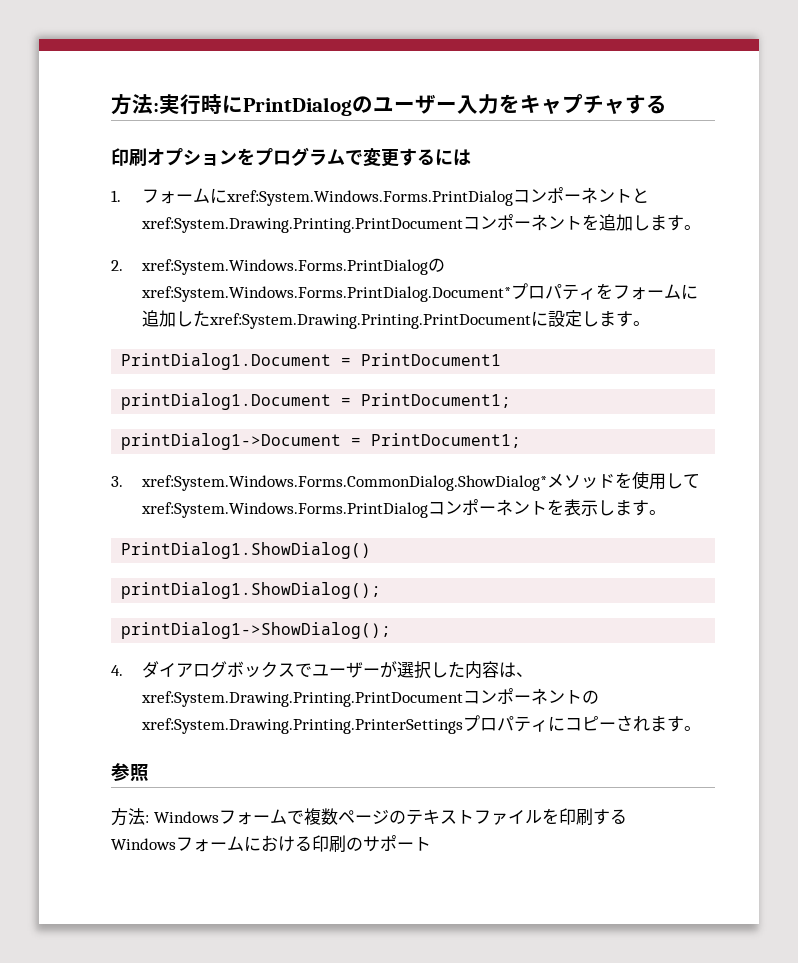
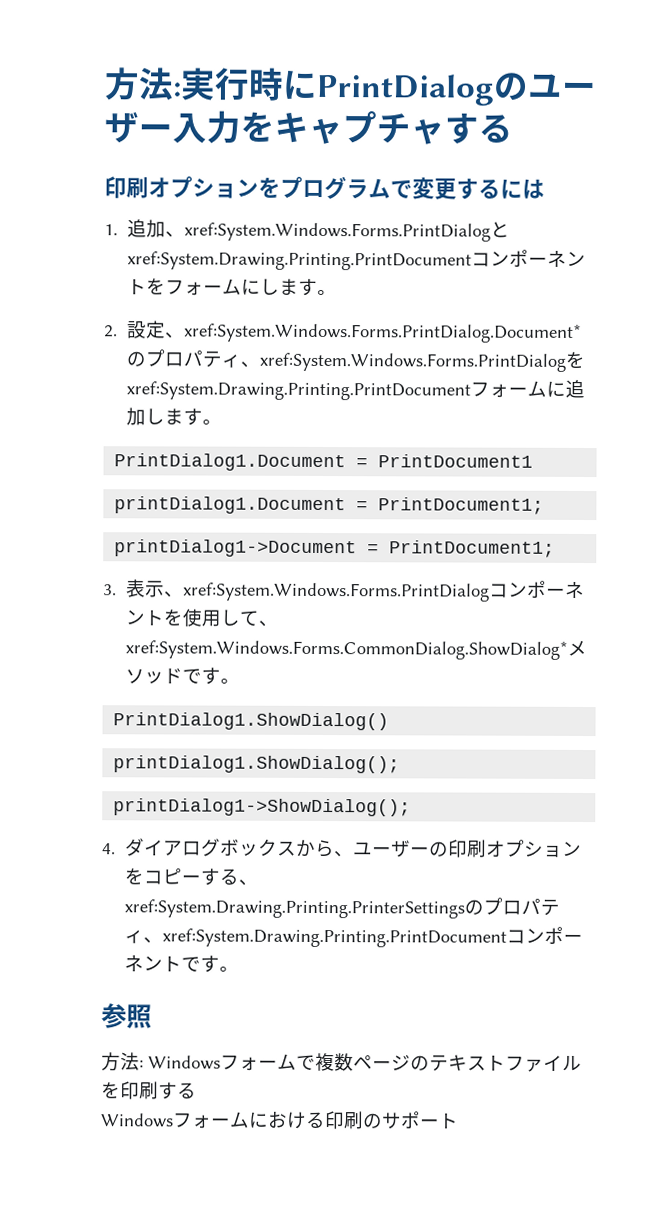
- 1.フォームにxref:System.Windows.Forms.PrintDialogコンポーネントとxref:System.Drawing.Printing.PrintDocumentコンポーネントを追加します。
+ 1.追加、xref:System.Windows.Forms.PrintDialogとxref:System.Drawing.Printing.PrintDocumentコンポーネントをフォームにします。
- 2. xref:System.Windows.Forms.PrintDialogのxref:System.Windows.Forms.PrintDialog.Document*プロパティをフォームに追加したxref:System.Drawing.Printing.PrintDocumentに設定します。
+ 2.設定、xref:System.Windows.Forms.PrintDialog.Document*のプロパティ、xref:System.Windows.Forms.PrintDialogをxref:System.Drawing.Printing.PrintDocumentフォームに追加します。
- 3. xref:System.Windows.Forms.CommonDialog.ShowDialog*メソッドを使用してxref:System.Windows.Forms.PrintDialogコンポーネントを表示します。
+ 3.表示、xref:System.Windows.Forms.PrintDialogコンポーネントを使用して、xref:System.Windows.Forms.CommonDialog.ShowDialog*メソッドです。
- 4.ダイアログボックスでユーザーが選択した内容は、xref:System.Drawing.Printing.PrintDocumentコンポーネントのxref:System.Drawing.Printing.PrinterSettingsプロパティにコピーされます。
+ 4.ダイアログボックスから、ユーザーの印刷オプションをコピーする、xref:System.Drawing.Printing.PrinterSettingsのプロパティ、xref:System.Drawing.Printing.PrintDocumentコンポーネントです。

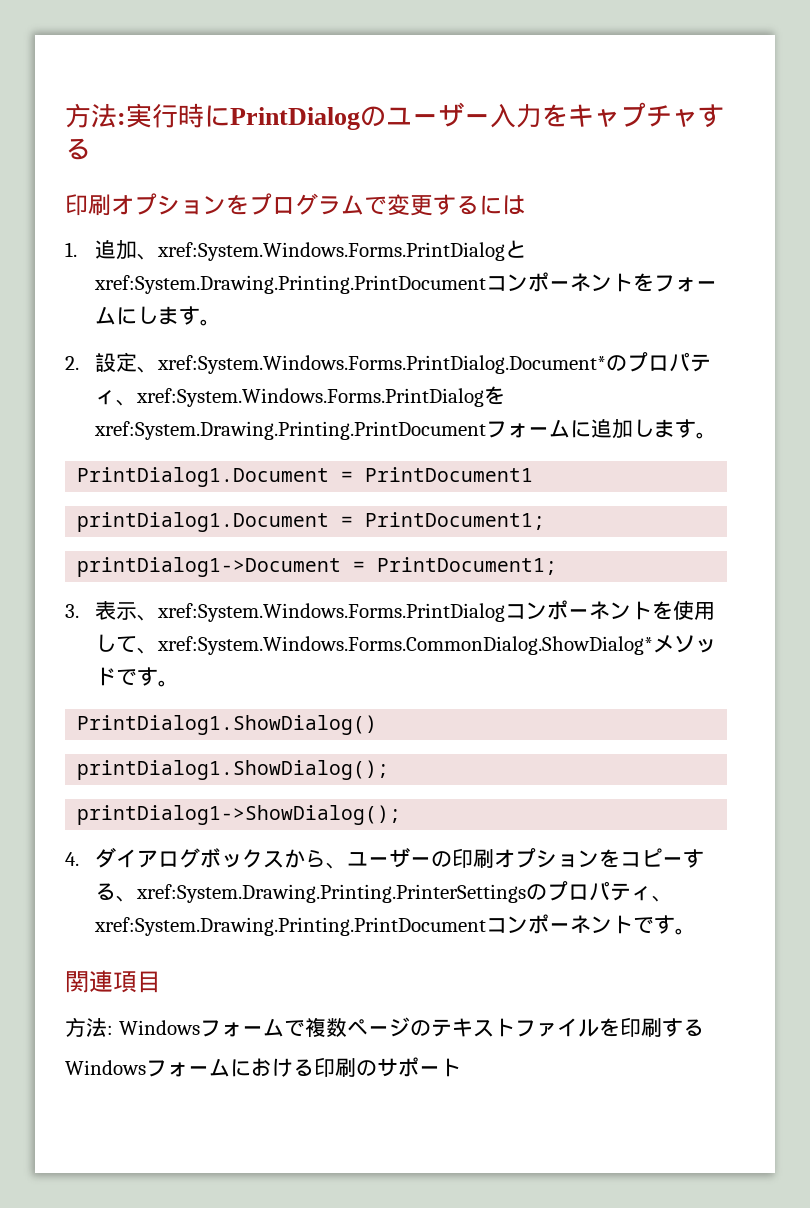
- 参照
+ 関連項目

